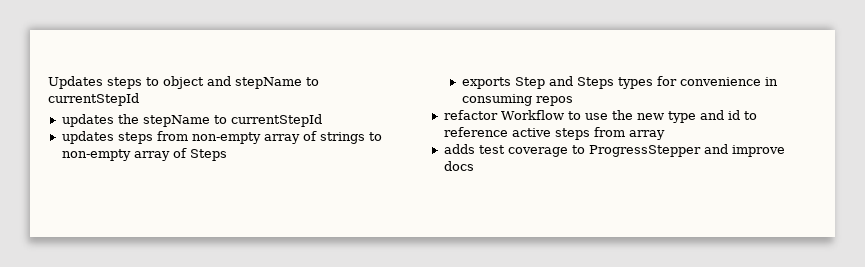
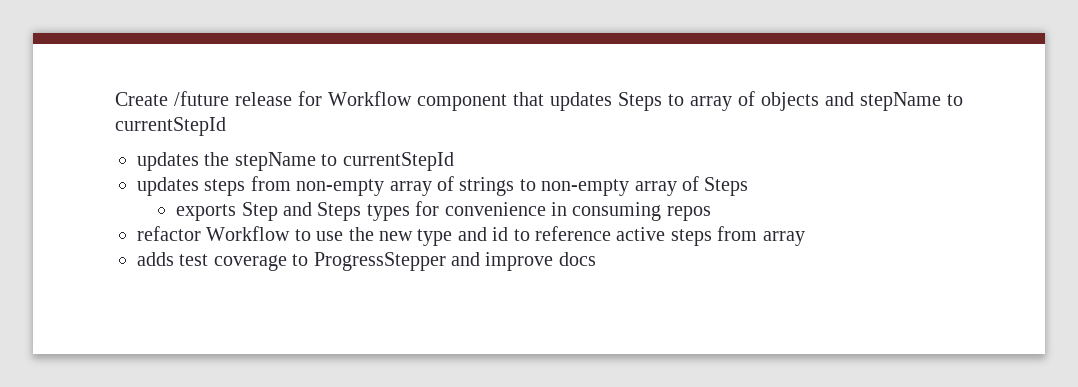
- Updates steps to object and stepName to currentStepId
+ Create /future release for Workflow component that updates Steps to array of objects and stepName to currentStepId

